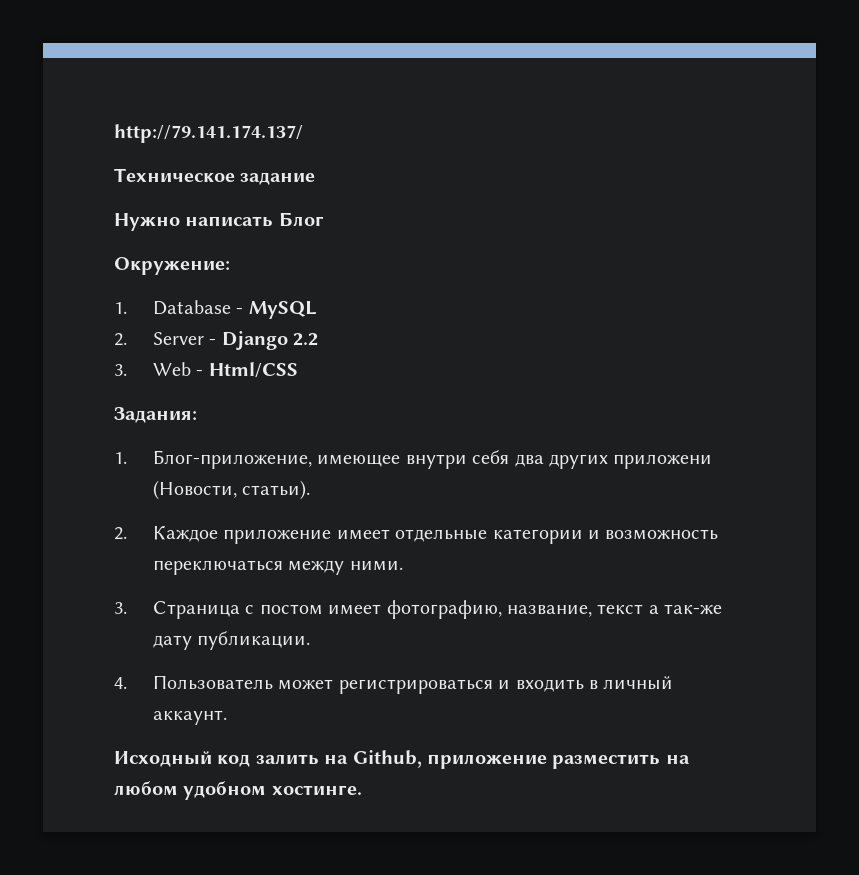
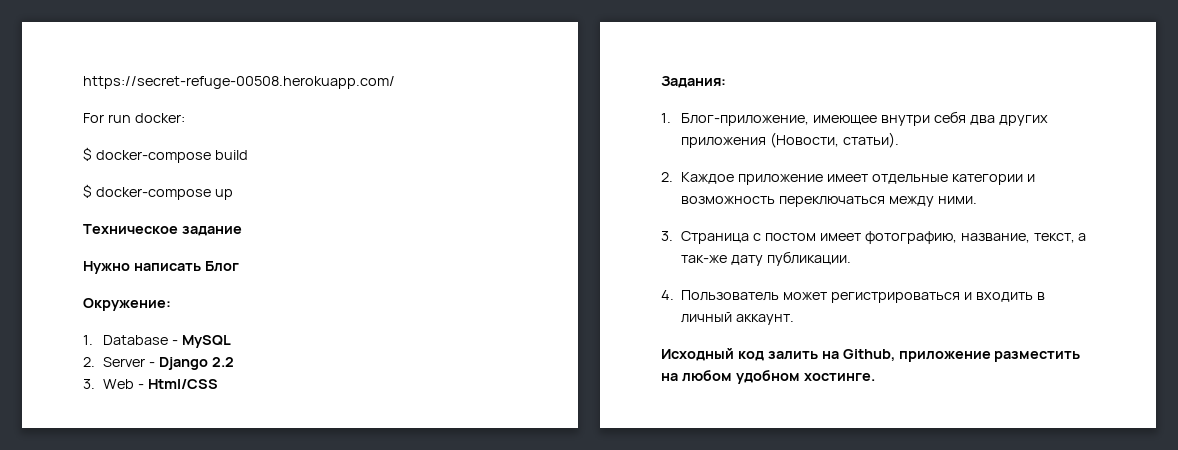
- http://79.141.174.137/
+ https://secret-refuge-00508.herokuapp.com/
+ For run docker:
+ $ docker-compose build
+ $ docker-compose up
- 1. Блог-приложение, имеющее внутри себя два других приложени (Новости, статьи).
+ 1. Блог-приложение, имеющее внутри себя два других приложения (Новости, статьи).
- 3. Страница с постом имеет фотографию, название, текст а так-же дату публикации.
+ 3. Страница с постом имеет фотографию, название, текст, а так-же дату публикации.

